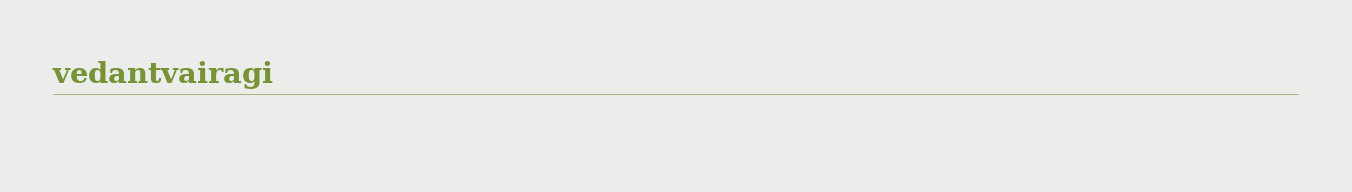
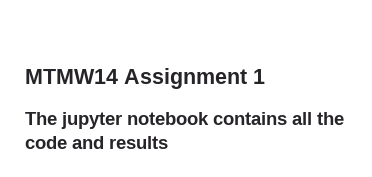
- vedantvairagi
+ MTMW14 Assignment 1
+ The jupyter notebook contains all the code and results

